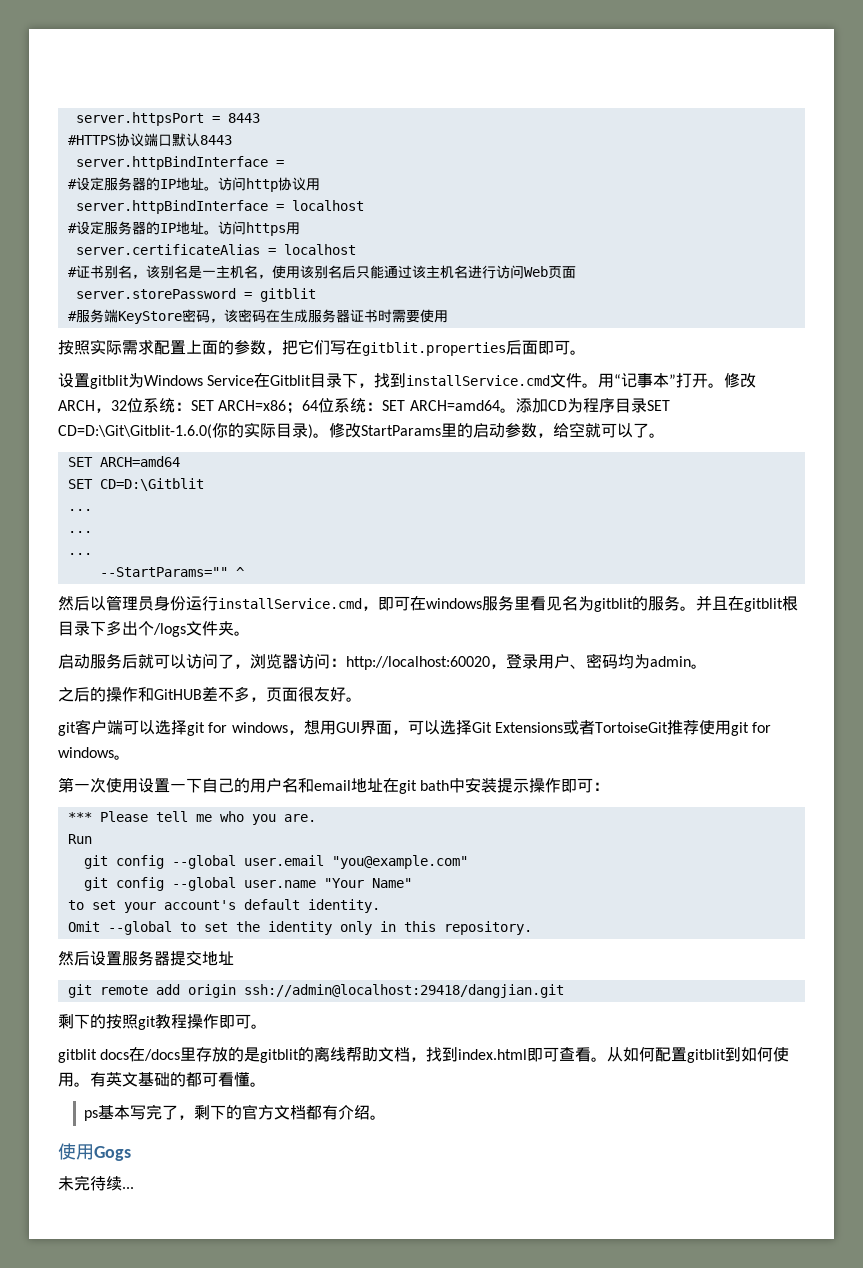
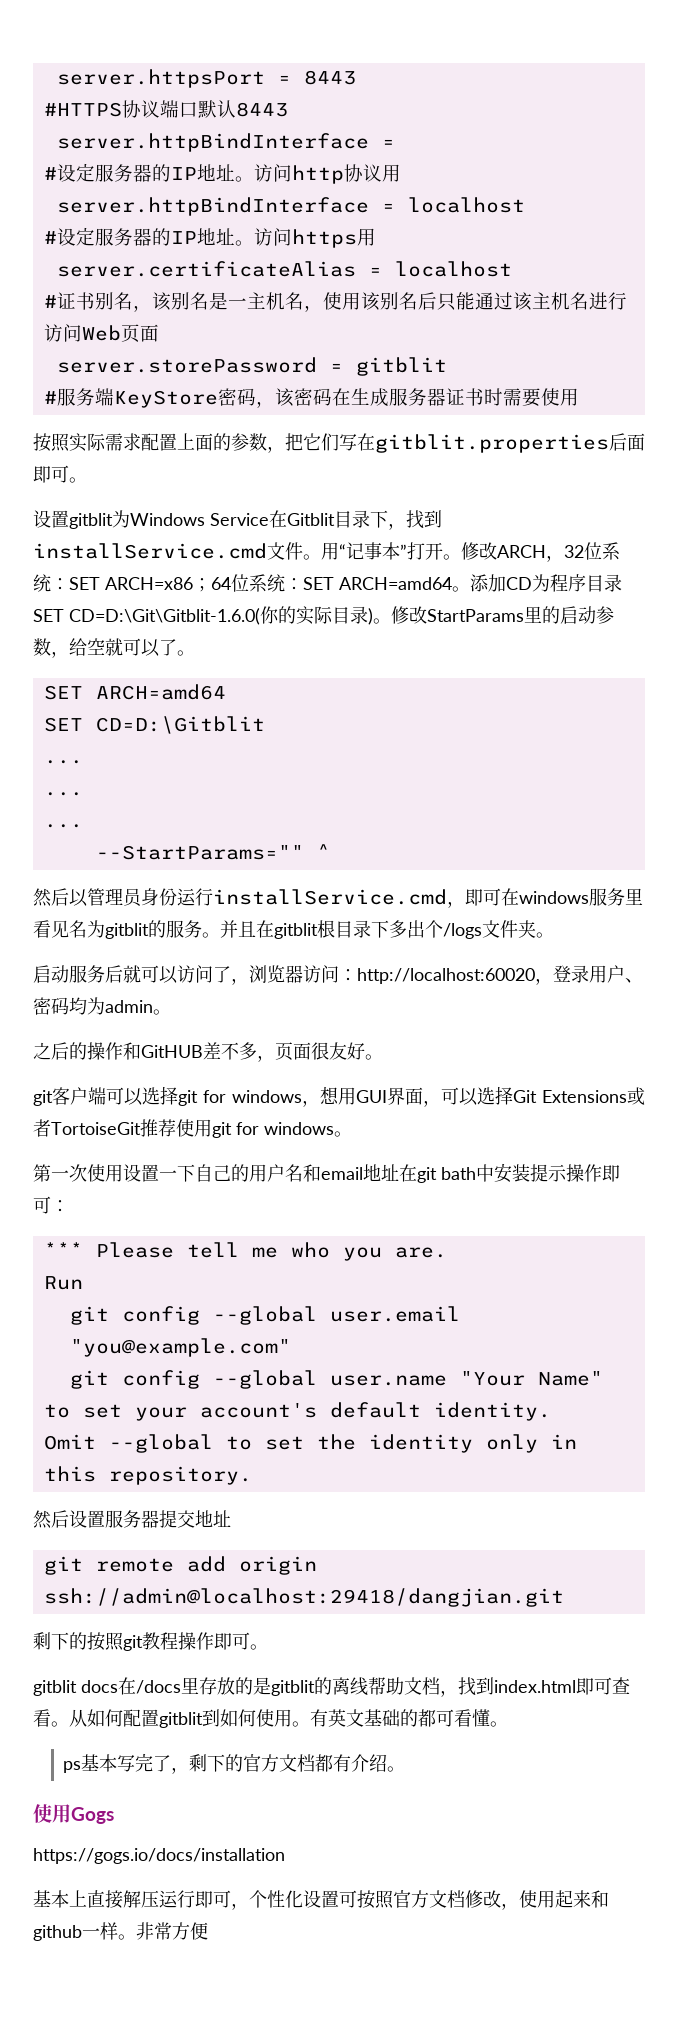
- 未完待续...
+ https://gogs.io/docs/installation
+ 基本上直接解压运行即可，个性化设置可按照官方文档修改，使用起来和github一样。非常方便

